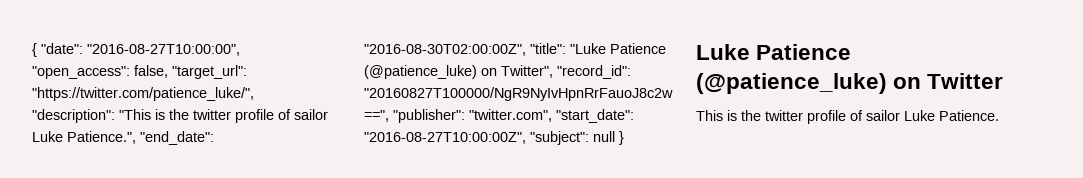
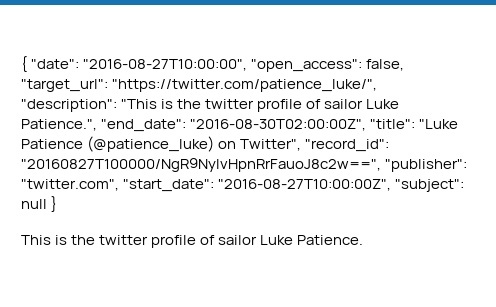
- Luke Patience (@patience_luke) on Twitter

